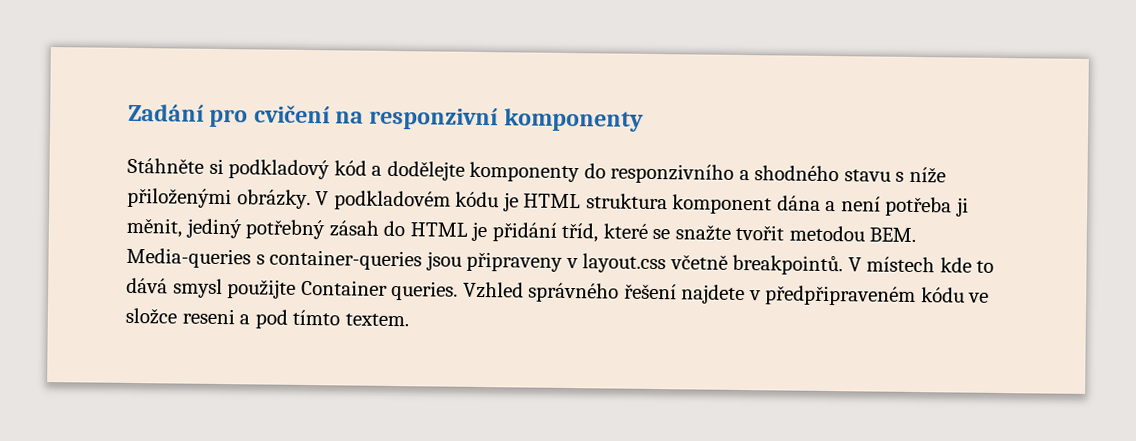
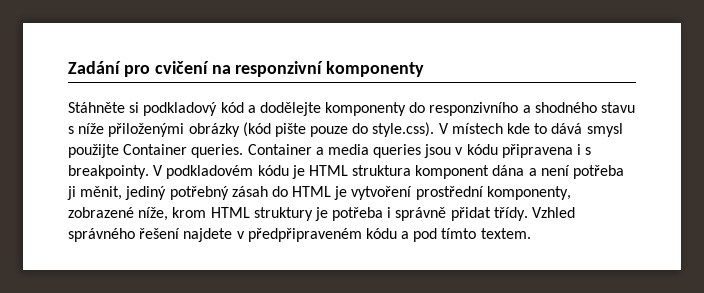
- Stáhněte si podkladový kód a dodělejte komponenty do responzivního a shodného stavu s níže přiloženými obrázky.
+ Stáhněte si podkladový kód a dodělejte komponenty do responzivního a shodného stavu s níže přiloženými obrázky (kód pište pouze do style.css). V místech kde to dává smysl použijte Container queries. Container a media queries jsou v kódu připravena i s breakpointy.
- V podkladovém kódu je HTML struktura komponent dána a není potřeba ji měnit, jediný potřebný zásah do HTML je přidání tříd, které se snažte tvořit metodou BEM. Media-queries s container-queries jsou připraveny v layout.css včetně breakpointů. V místech kde to dává smysl použijte Container queries.
+ V podkladovém kódu je HTML struktura komponent dána a není potřeba ji měnit, jediný potřebný zásah do HTML je vytvoření prostřední komponenty, zobrazené níže, krom HTML struktury je potřeba i správně přidat třídy.
- Vzhled správného řešení najdete v předpřipraveném kódu ve složce reseni a pod tímto textem.
+ Vzhled správného řešení najdete v předpřipraveném kódu a pod tímto textem.

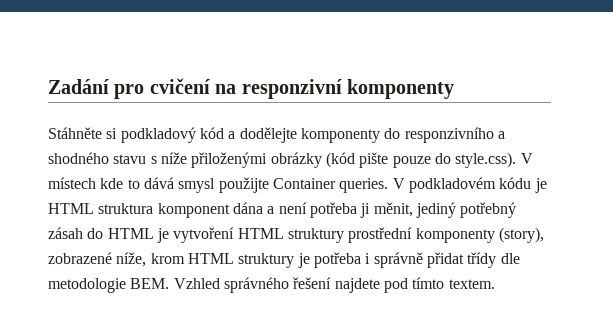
- Container a media queries jsou v kódu připravena i s breakpointy.
- V podkladovém kódu je HTML struktura komponent dána a není potřeba ji měnit, jediný potřebný zásah do HTML je vytvoření prostřední komponenty, zobrazené níže, krom HTML struktury je potřeba i správně přidat třídy. Vzhled správného řešení najdete v předpřipraveném kódu a pod tímto textem.
+ V podkladovém kódu je HTML struktura komponent dána a není potřeba ji měnit, jediný potřebný zásah do HTML je vytvoření HTML struktury prostřední komponenty (story), zobrazené níže, krom HTML struktury je potřeba i správně přidat třídy dle metodologie BEM. Vzhled správného řešení najdete pod tímto textem.

